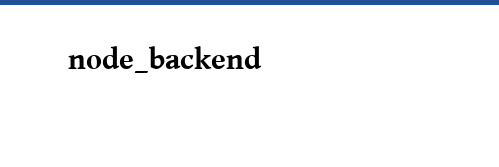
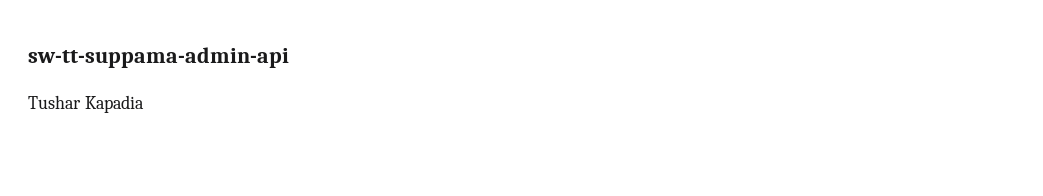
- node_backend
+ sw-tt-suppama-admin-api
+ Tushar Kapadia

